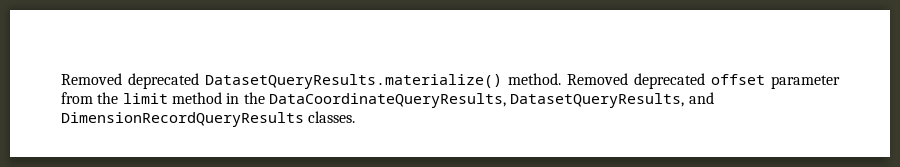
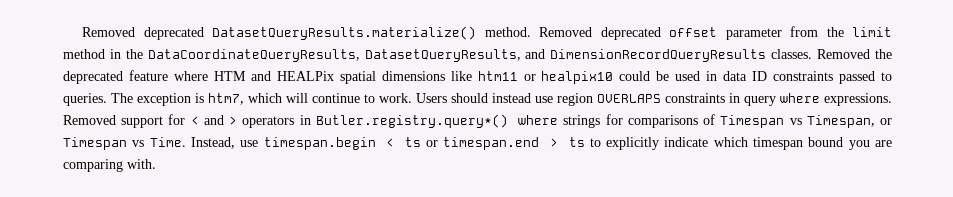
+ Removed the deprecated feature where HTM and HEALPix spatial dimensions like htm11 or healpix10 could be used in data ID constraints passed to queries. The exception is htm7, which will continue to work. Users should instead use region OVERLAPS constraints in query where expressions. Removed support for < and > operators in Butler.registry.query*() where strings for comparisons of Timespan vs Timespan, or Timespan vs Time. Instead, use timespan.begin < ts or timespan.end > ts to explicitly indicate which timespan bound you are comparing with.

